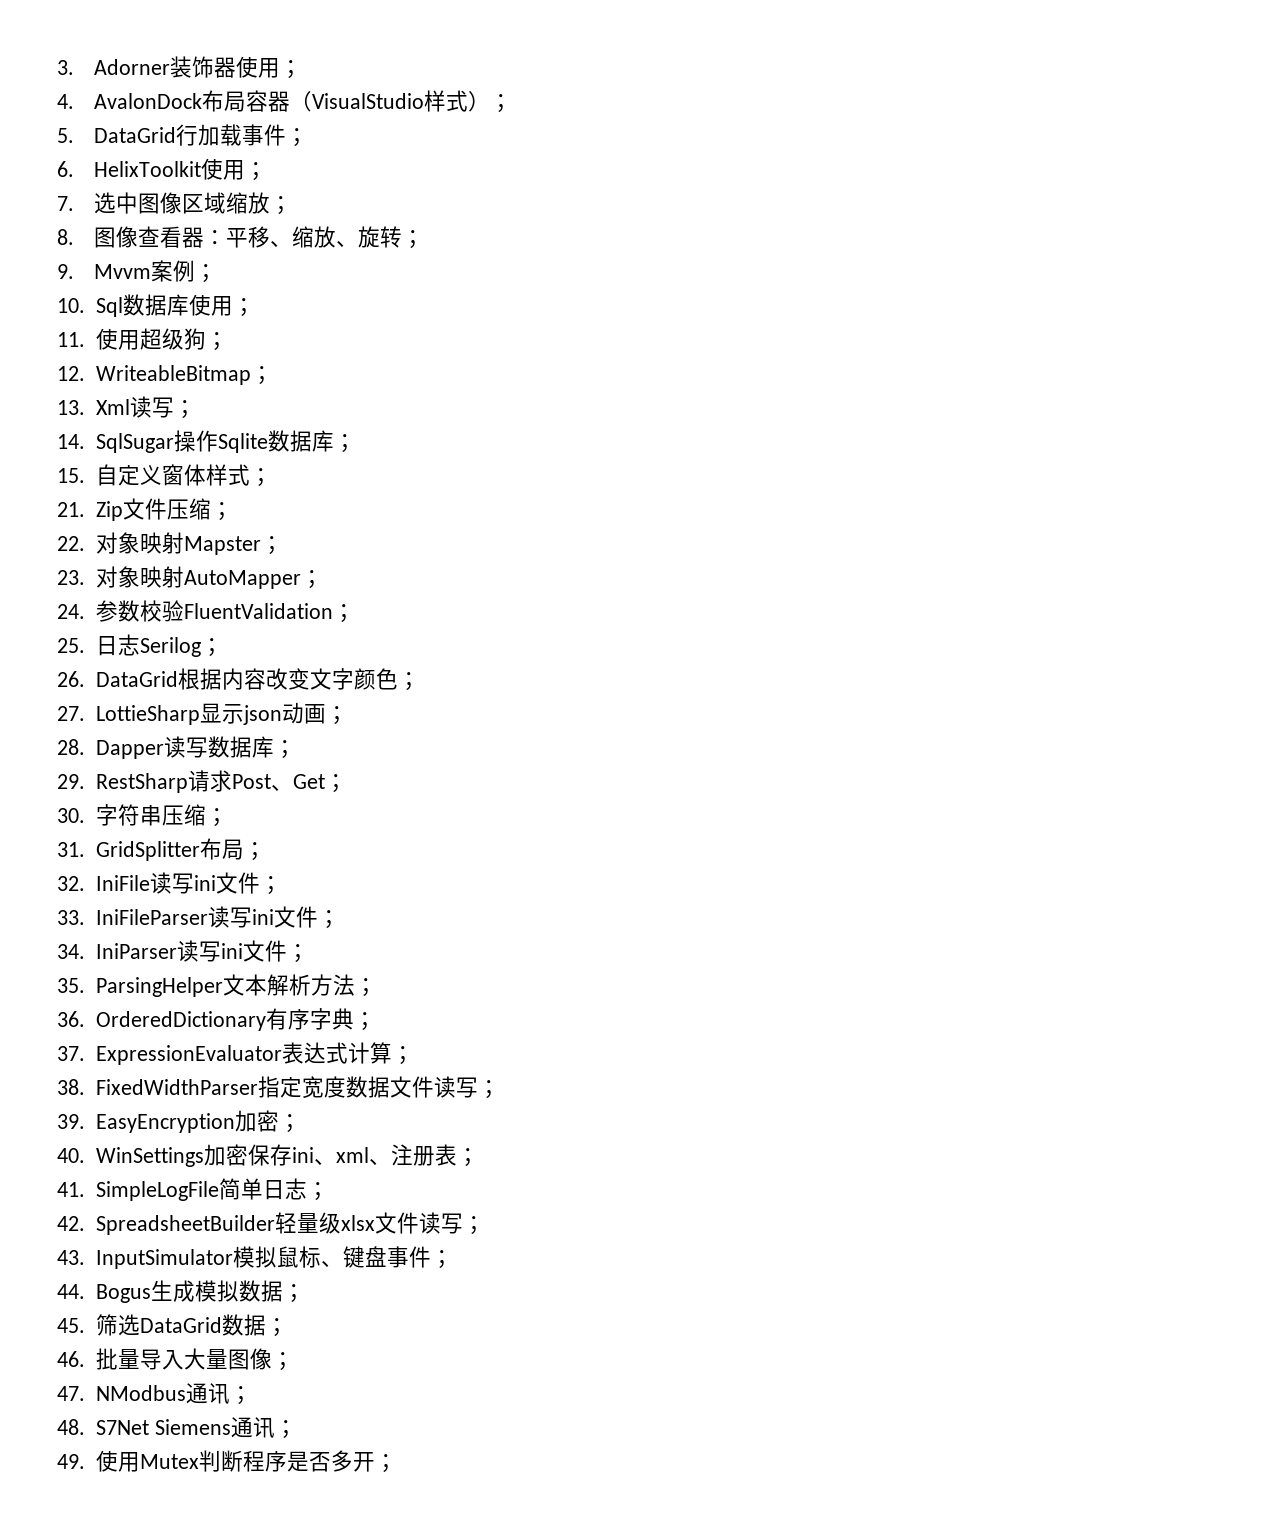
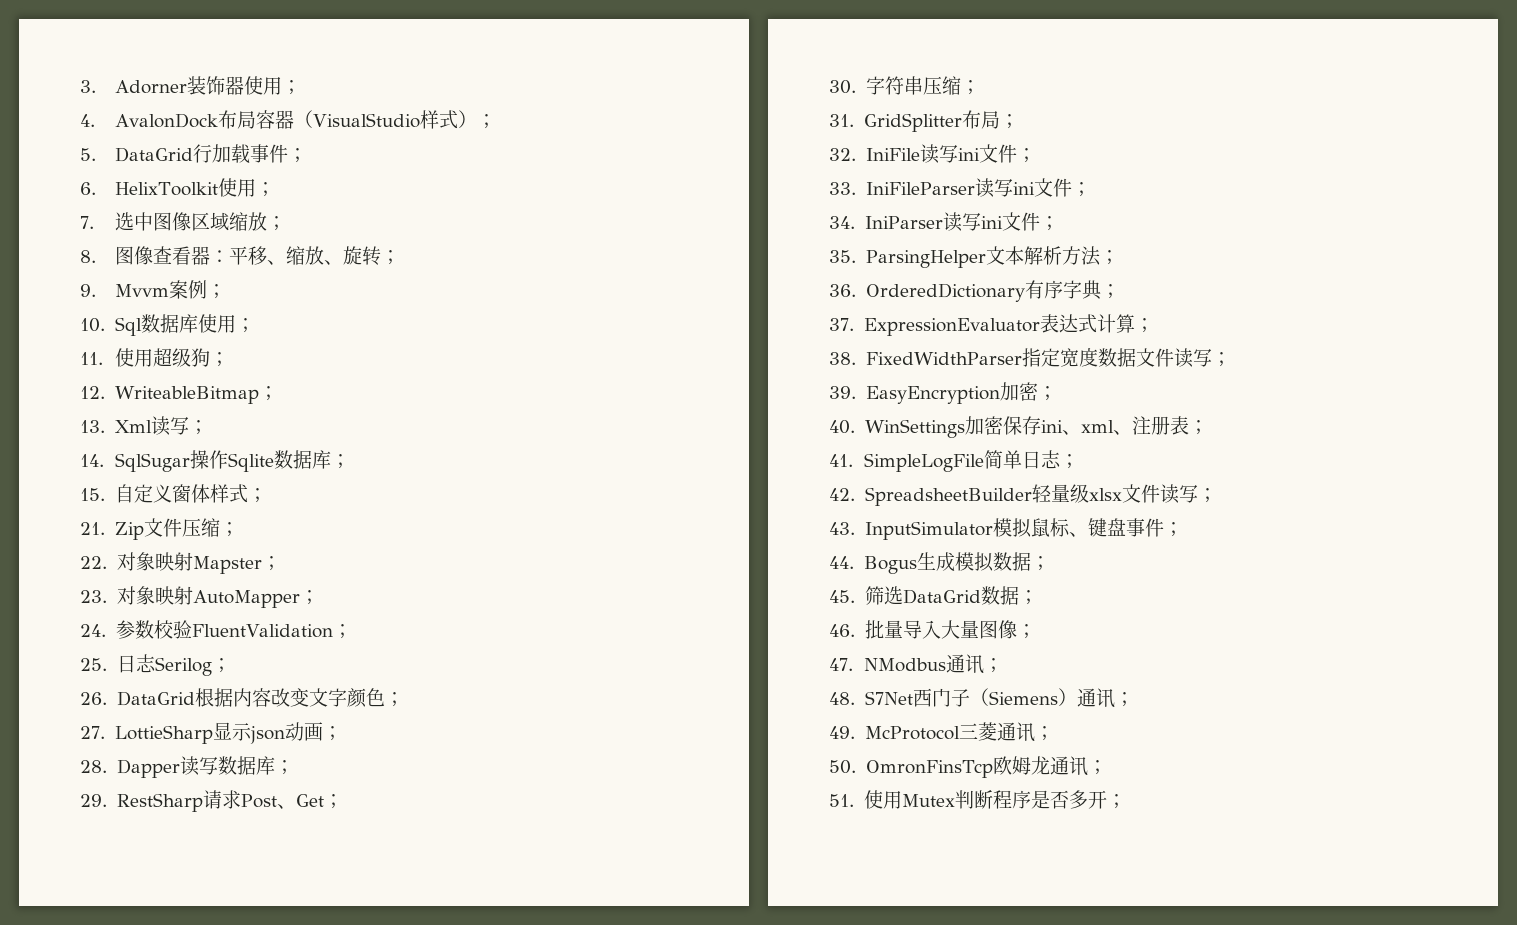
- 48. S7Net Siemens通讯；
- 49.使用Mutex判断程序是否多开；
+ 48. S7Net西门子（Siemens）通讯；
+ 49. McProtocol三菱通讯；
+ 50. OmronFinsTcp欧姆龙通讯；
+ 51.使用Mutex判断程序是否多开；

